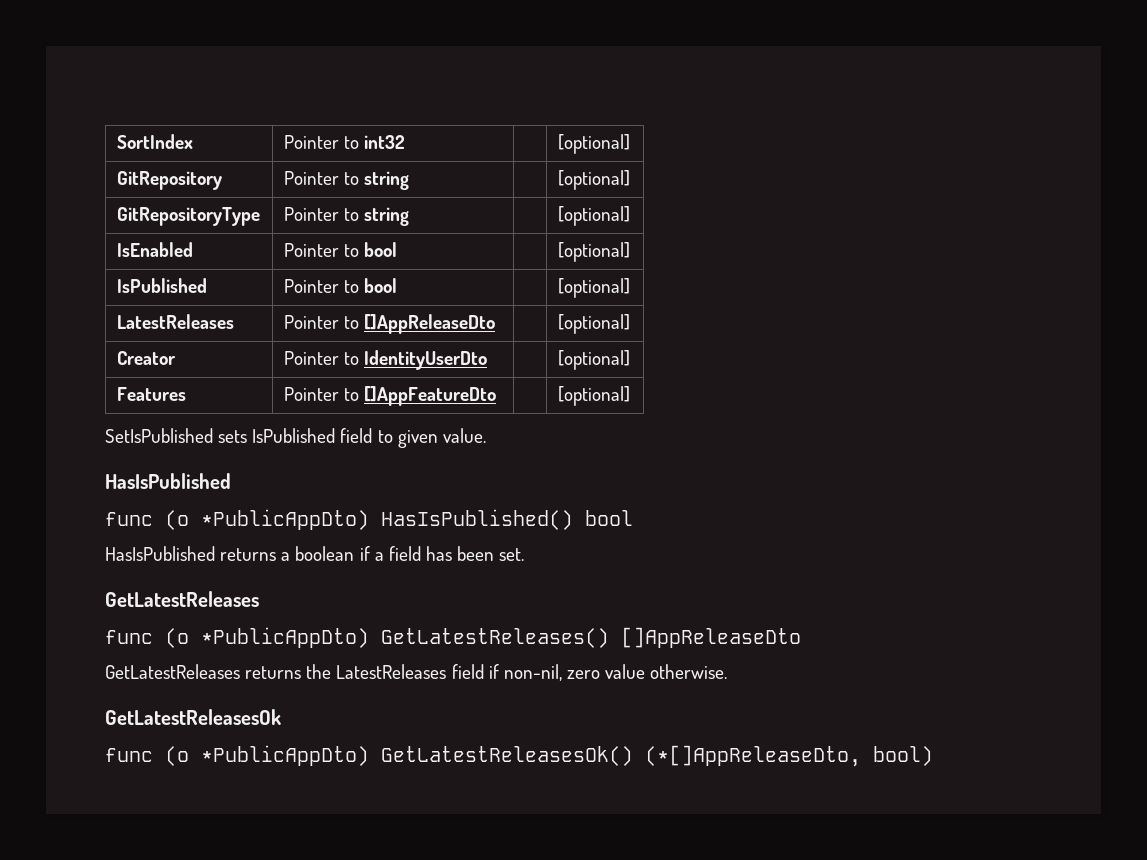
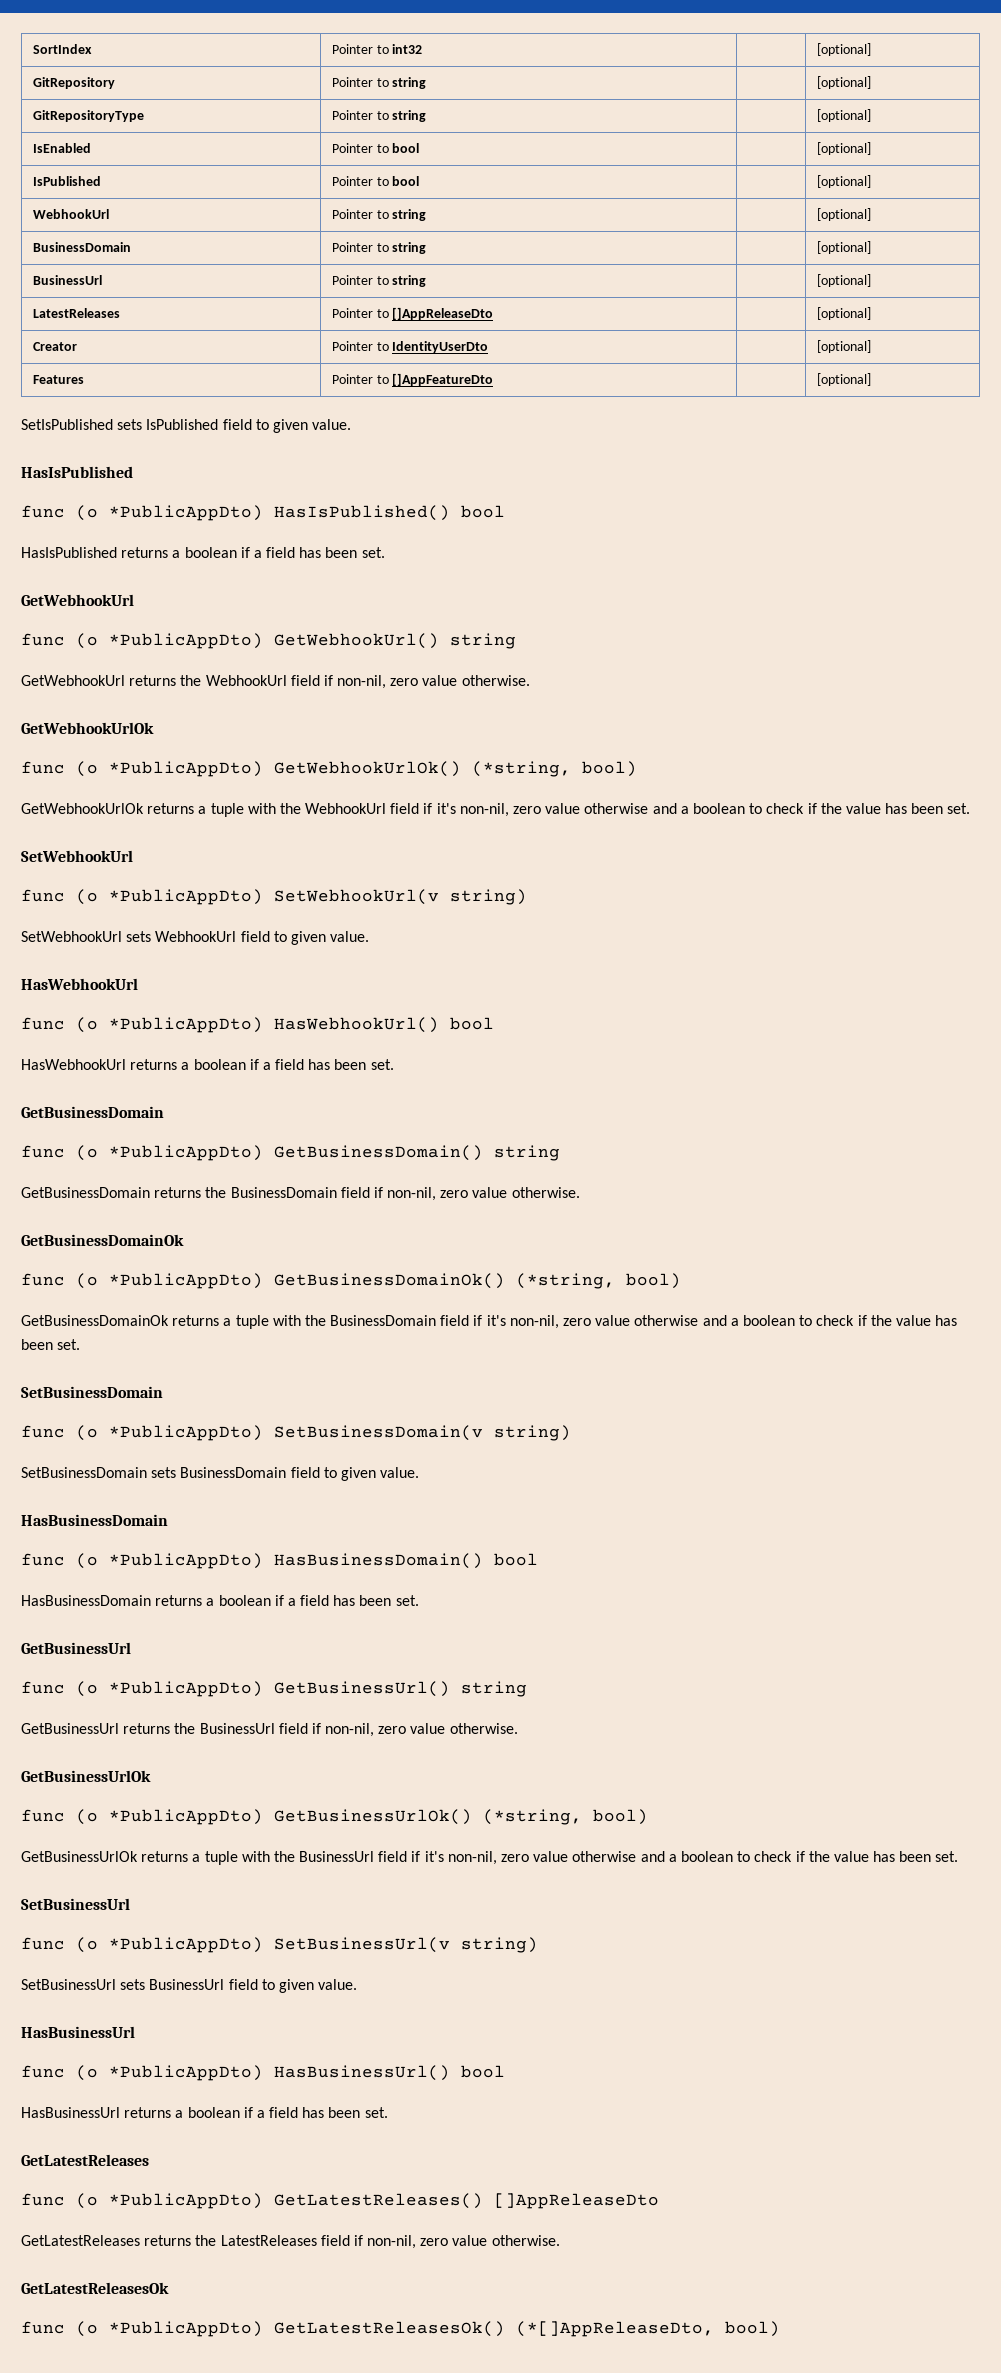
+ WebhookUrl | Pointer to string | | [optional]
+ BusinessDomain | Pointer to string | | [optional]
+ BusinessUrl | Pointer to string | | [optional]
  HasIsPublished returns a boolean if a field has been set.
+ GetWebhookUrl
+ func (o *PublicAppDto) GetWebhookUrl() string
+ GetWebhookUrl returns the WebhookUrl field if non-nil, zero value otherwise.
+ GetWebhookUrlOk
+ func (o *PublicAppDto) GetWebhookUrlOk() (*string, bool)
+ GetWebhookUrlOk returns a tuple with the WebhookUrl field if it's non-nil, zero value otherwise and a boolean to check if the value has been set.
+ SetWebhookUrl
+ func (o *PublicAppDto) SetWebhookUrl(v string)
+ SetWebhookUrl sets WebhookUrl field to given value.
+ HasWebhookUrl
+ func (o *PublicAppDto) HasWebhookUrl() bool
+ HasWebhookUrl returns a boolean if a field has been set.
+ GetBusinessDomain
+ func (o *PublicAppDto) GetBusinessDomain() string
+ GetBusinessDomain returns the BusinessDomain field if non-nil, zero value otherwise.
+ GetBusinessDomainOk
+ func (o *PublicAppDto) GetBusinessDomainOk() (*string, bool)
+ GetBusinessDomainOk returns a tuple with the BusinessDomain field if it's non-nil, zero value otherwise and a boolean to check if the value has been set.
+ SetBusinessDomain
+ func (o *PublicAppDto) SetBusinessDomain(v string)
+ SetBusinessDomain sets BusinessDomain field to given value.
+ HasBusinessDomain
+ func (o *PublicAppDto) HasBusinessDomain() bool
+ HasBusinessDomain returns a boolean if a field has been set.
+ GetBusinessUrl
+ func (o *PublicAppDto) GetBusinessUrl() string
+ GetBusinessUrl returns the BusinessUrl field if non-nil, zero value otherwise.
+ GetBusinessUrlOk
+ func (o *PublicAppDto) GetBusinessUrlOk() (*string, bool)
+ GetBusinessUrlOk returns a tuple with the BusinessUrl field if it's non-nil, zero value otherwise and a boolean to check if the value has been set.
+ SetBusinessUrl
+ func (o *PublicAppDto) SetBusinessUrl(v string)
+ SetBusinessUrl sets BusinessUrl field to given value.
+ HasBusinessUrl
+ func (o *PublicAppDto) HasBusinessUrl() bool
+ HasBusinessUrl returns a boolean if a field has been set.

